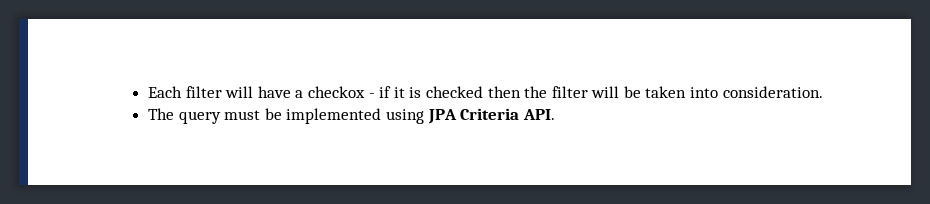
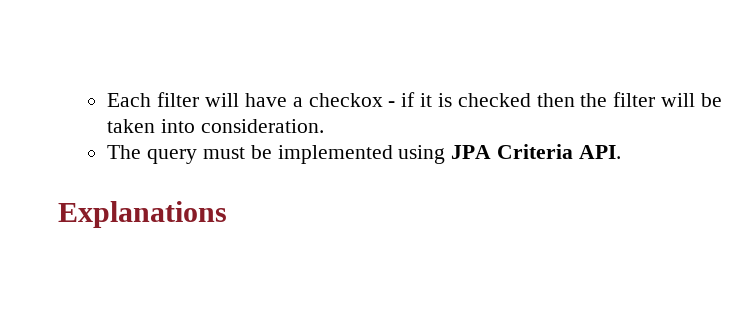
+ Explanations

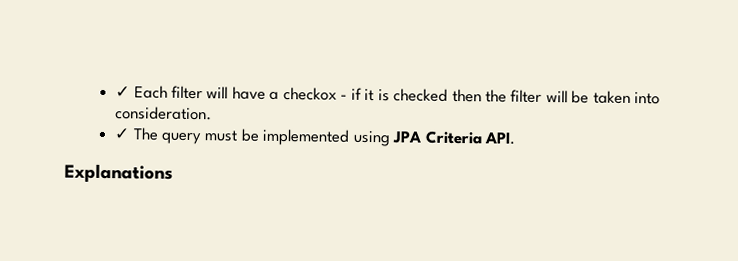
- Each filter will have a checkox - if it is checked then the filter will be taken into consideration.
+ ✓ Each filter will have a checkox - if it is checked then the filter will be taken into consideration.
- The query must be implemented using JPA Criteria API.
+ ✓ The query must be implemented using JPA Criteria API.

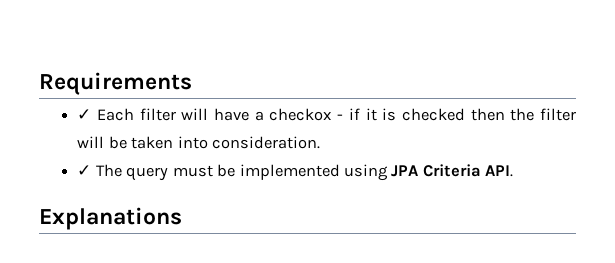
+ Requirements

